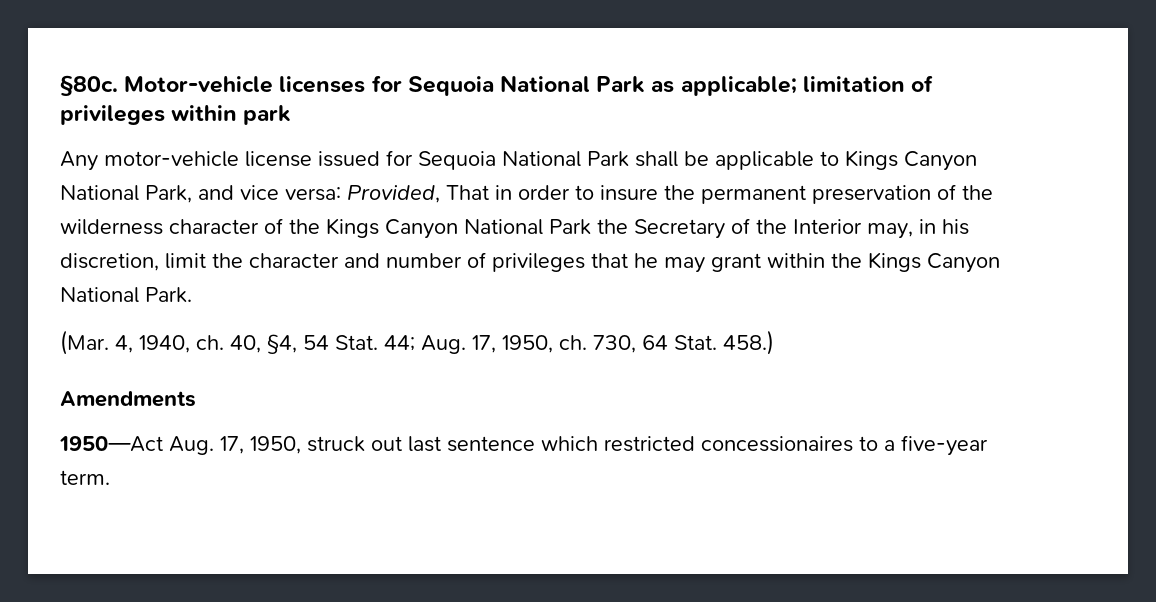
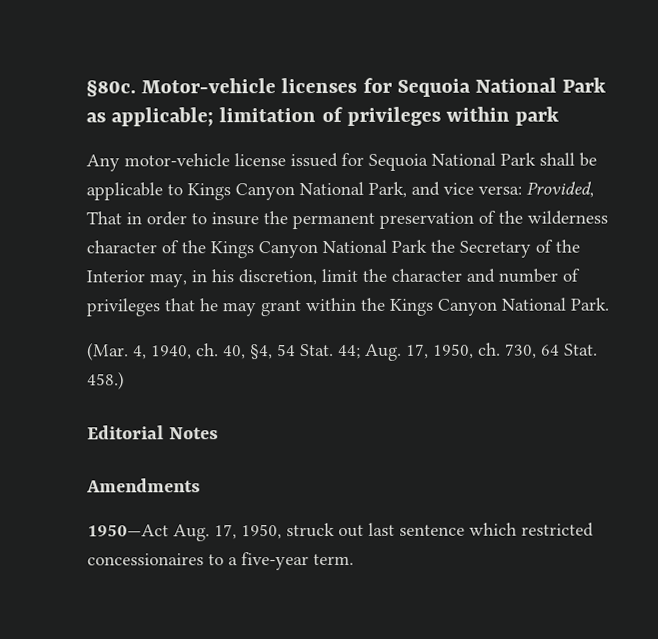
+ Editorial Notes

